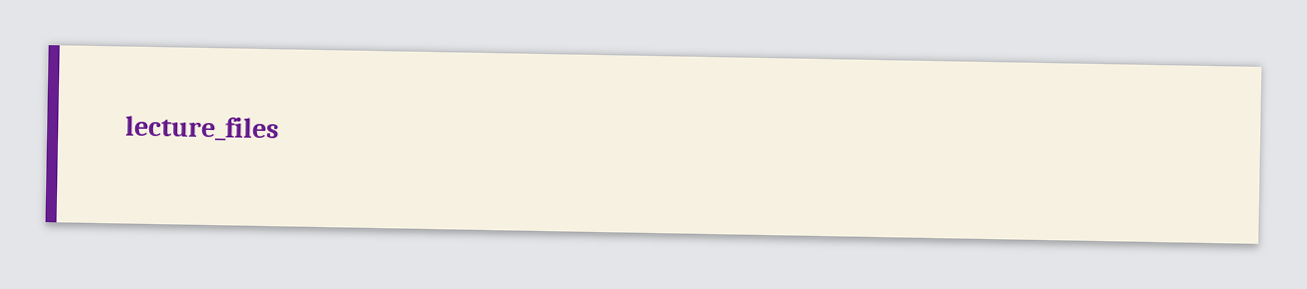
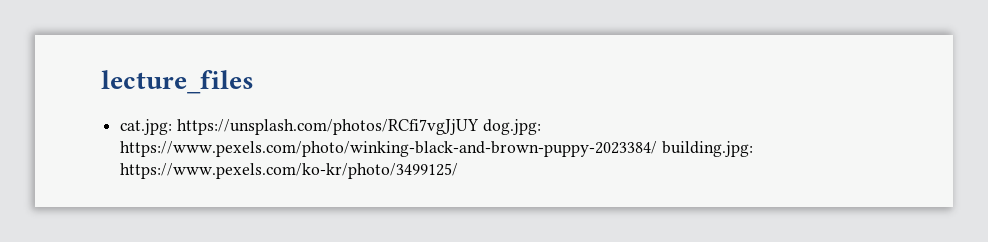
+ cat.jpg: https://unsplash.com/photos/RCfi7vgJjUY dog.jpg: https://www.pexels.com/photo/winking-black-and-brown-puppy-2023384/ building.jpg: https://www.pexels.com/ko-kr/photo/3499125/

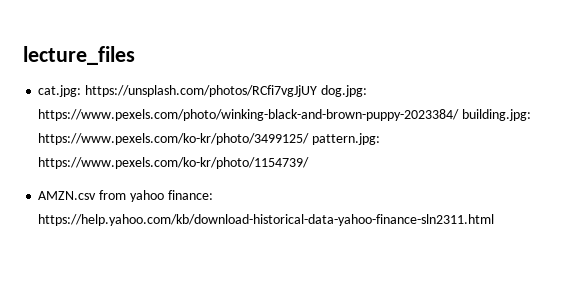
- cat.jpg: https://unsplash.com/photos/RCfi7vgJjUY dog.jpg: https://www.pexels.com/photo/winking-black-and-brown-puppy-2023384/ building.jpg: https://www.pexels.com/ko-kr/photo/3499125/
+ cat.jpg: https://unsplash.com/photos/RCfi7vgJjUY dog.jpg: https://www.pexels.com/photo/winking-black-and-brown-puppy-2023384/ building.jpg: https://www.pexels.com/ko-kr/photo/3499125/ pattern.jpg: https://www.pexels.com/ko-kr/photo/1154739/
+ AMZN.csv from yahoo finance: https://help.yahoo.com/kb/download-historical-data-yahoo-finance-sln2311.html

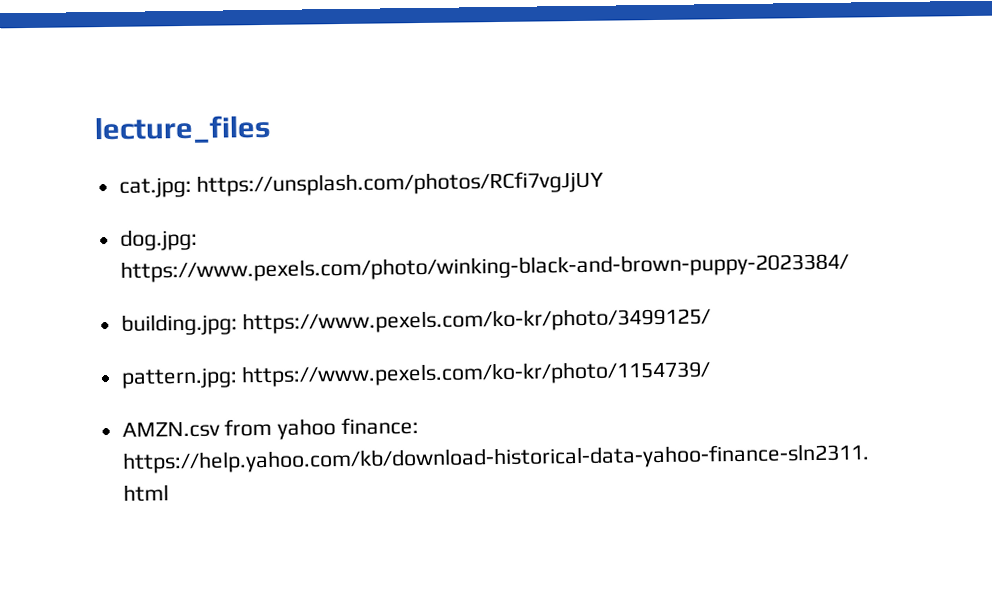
- cat.jpg: https://unsplash.com/photos/RCfi7vgJjUY dog.jpg: https://www.pexels.com/photo/winking-black-and-brown-puppy-2023384/ building.jpg: https://www.pexels.com/ko-kr/photo/3499125/ pattern.jpg: https://www.pexels.com/ko-kr/photo/1154739/
+ cat.jpg: https://unsplash.com/photos/RCfi7vgJjUY
+ dog.jpg: https://www.pexels.com/photo/winking-black-and-brown-puppy-2023384/
+ building.jpg: https://www.pexels.com/ko-kr/photo/3499125/
+ pattern.jpg: https://www.pexels.com/ko-kr/photo/1154739/

